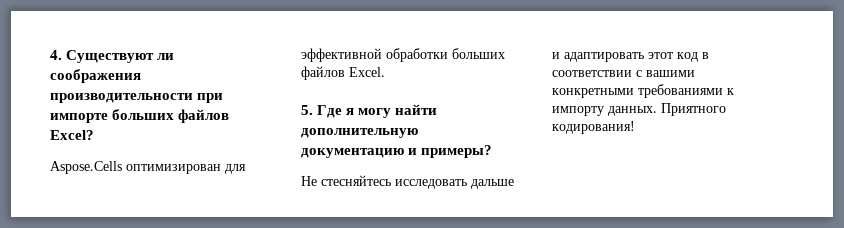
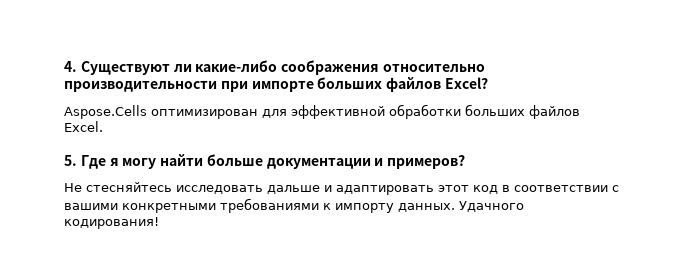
- 4. Существуют ли соображения производительности при импорте больших файлов Excel?
+ 4. Существуют ли какие-либо соображения относительно производительности при импорте больших файлов Excel?
- 5. Где я могу найти дополнительную документацию и примеры?
+ 5. Где я могу найти больше документации и примеров?
- Приятного кодирования!
+ Удачного кодирования!

